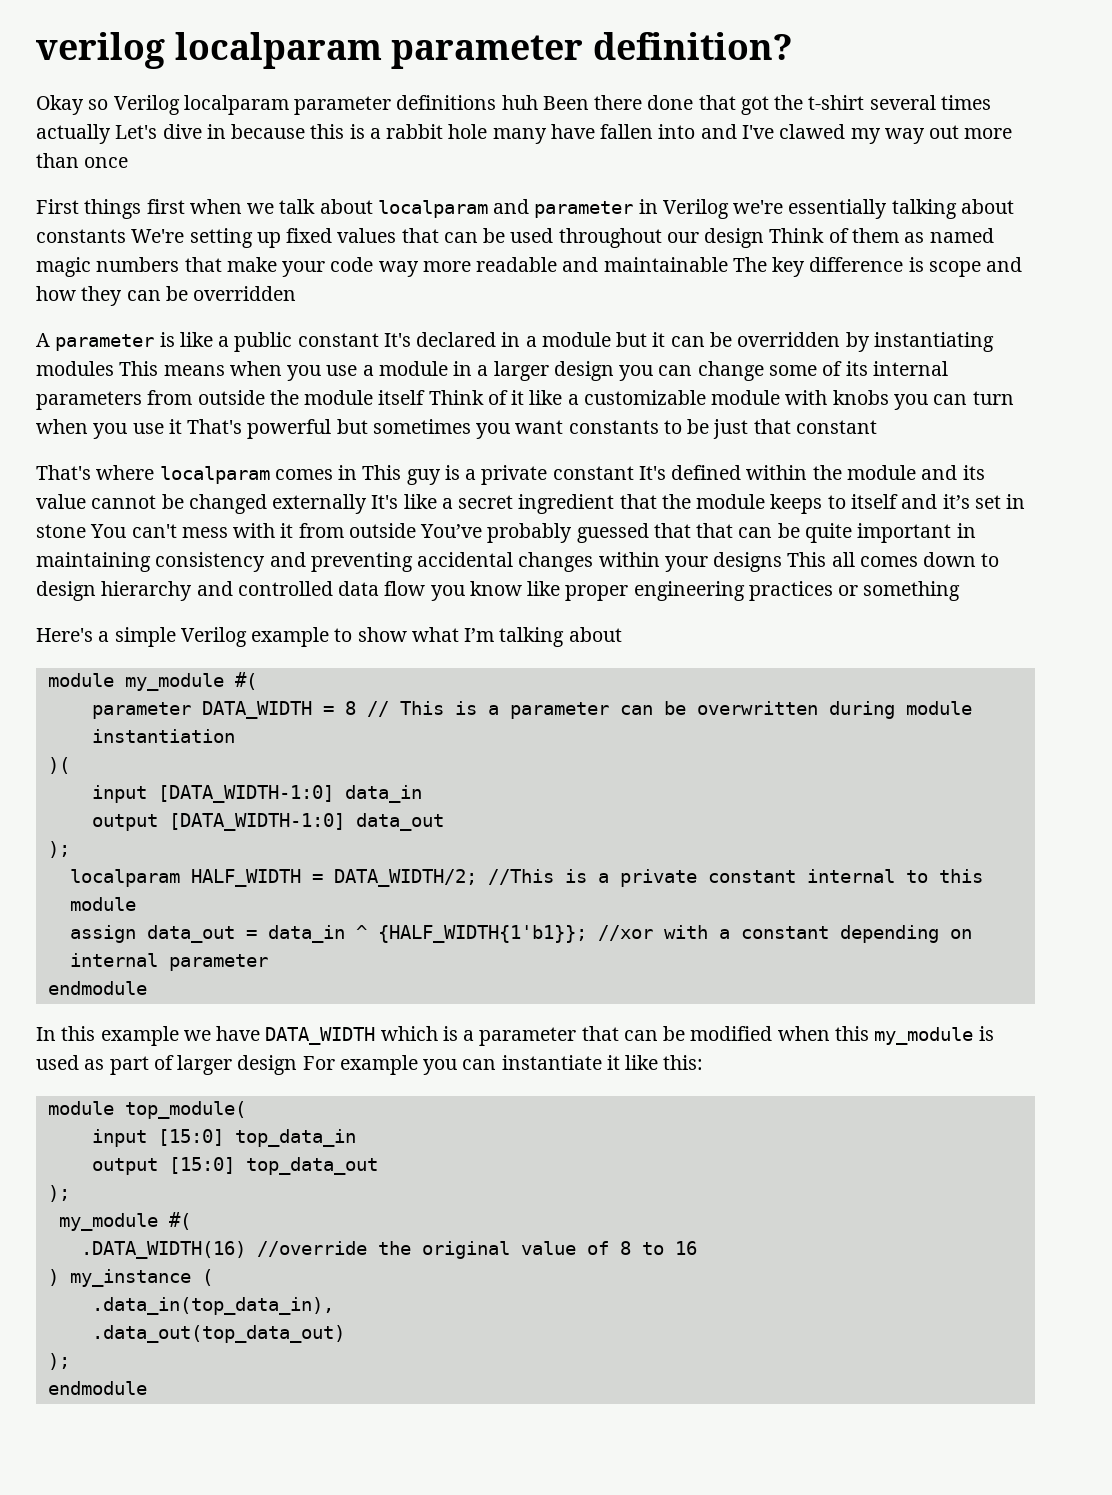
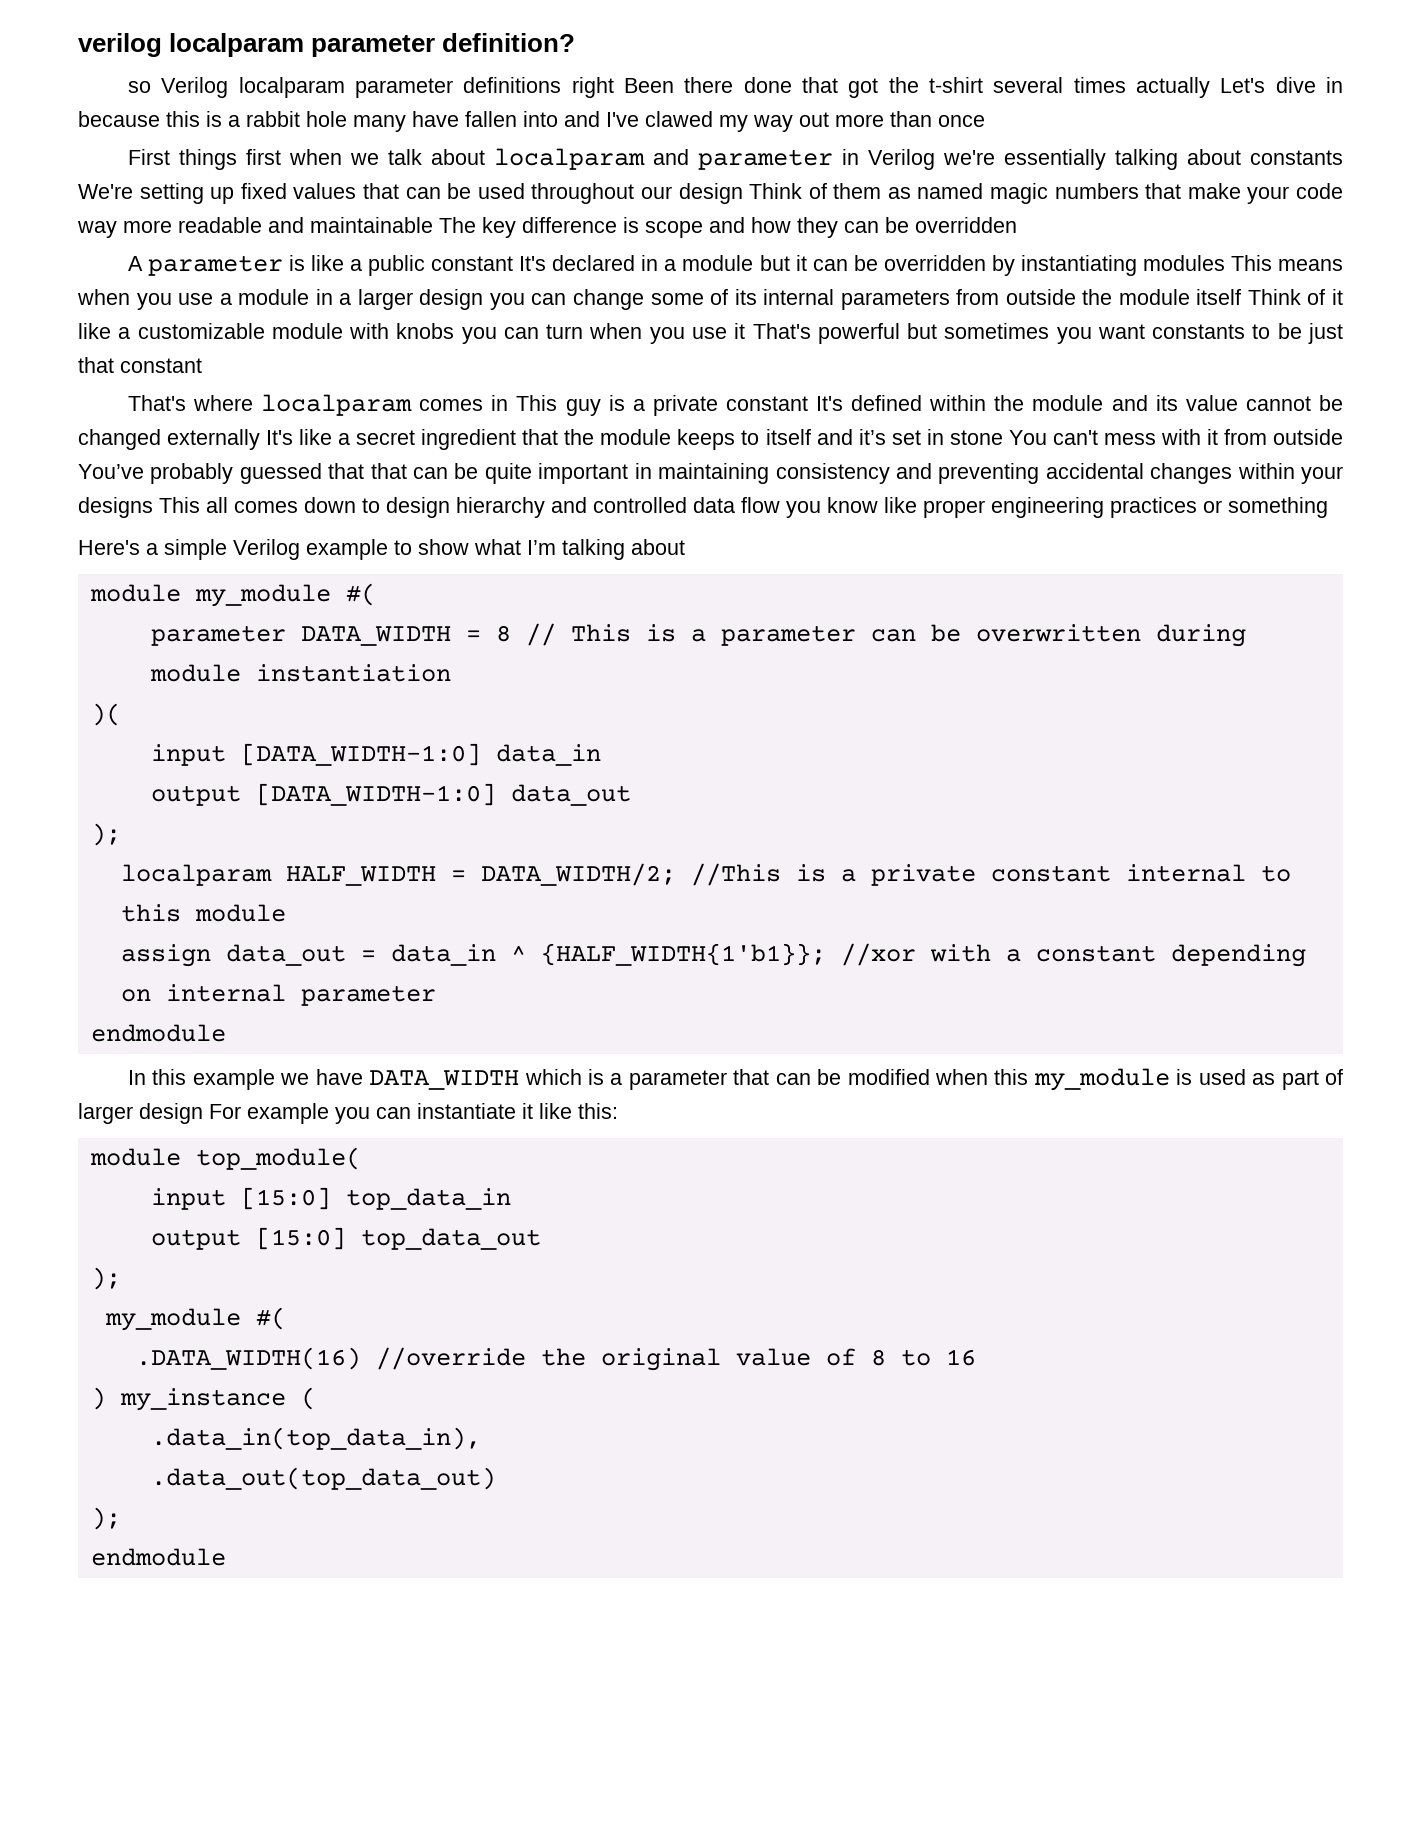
- Okay so Verilog localparam parameter definitions huh Been there done that got the t-shirt several times actually Let's dive in because this is a rabbit hole many have fallen into and I've clawed my way out more than once
+ so Verilog localparam parameter definitions right Been there done that got the t-shirt several times actually Let's dive in because this is a rabbit hole many have fallen into and I've clawed my way out more than once

